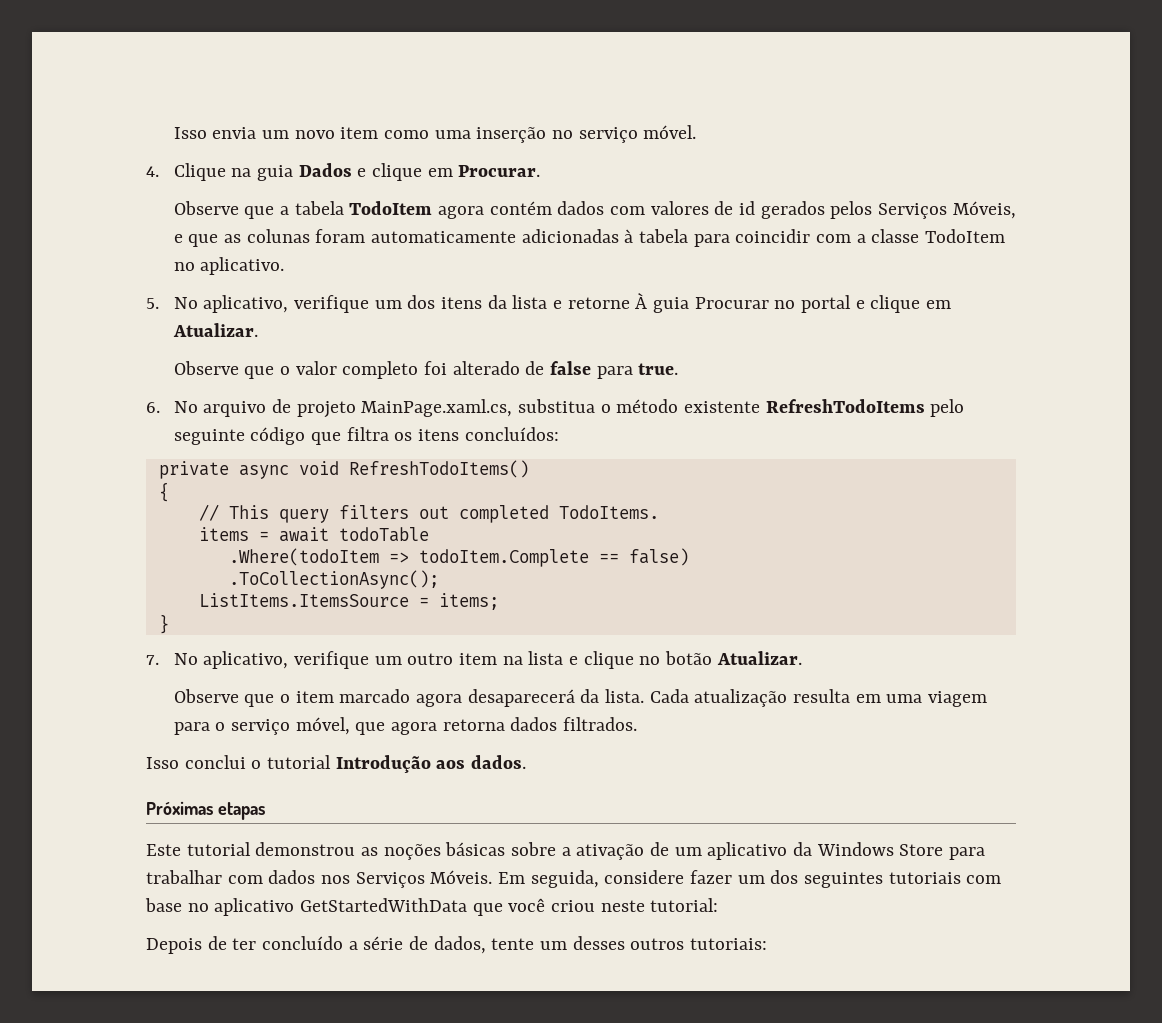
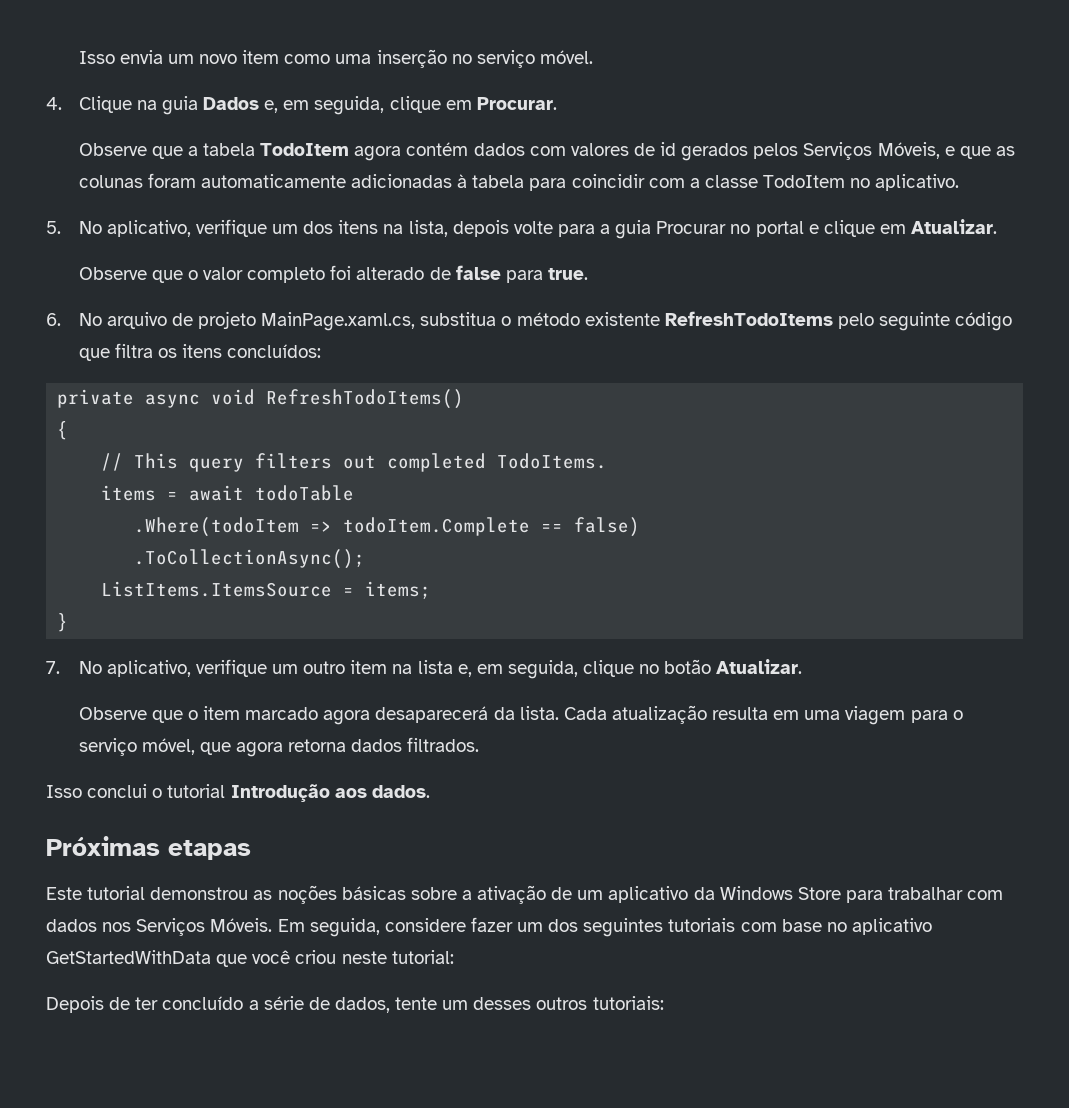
- 4. Clique na guia Dados e clique em Procurar.
+ 4. Clique na guia Dados e, em seguida, clique em Procurar.
- 5. No aplicativo, verifique um dos itens da lista e retorne À guia Procurar no portal e clique em Atualizar.
+ 5. No aplicativo, verifique um dos itens na lista, depois volte para a guia Procurar no portal e clique em Atualizar.
- 7. No aplicativo, verifique um outro item na lista e clique no botão Atualizar.
+ 7. No aplicativo, verifique um outro item na lista e, em seguida, clique no botão Atualizar.

